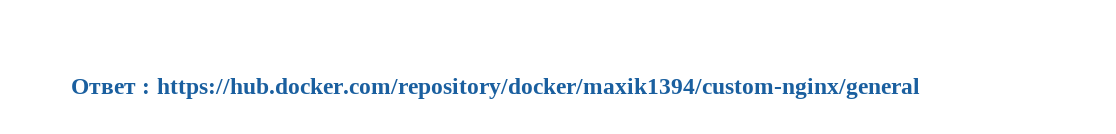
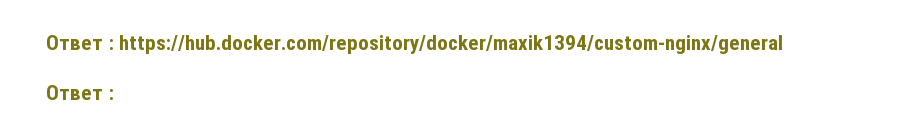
  Ответ : https://hub.docker.com/repository/docker/maxik1394/custom-nginx/general
+ Ответ :

